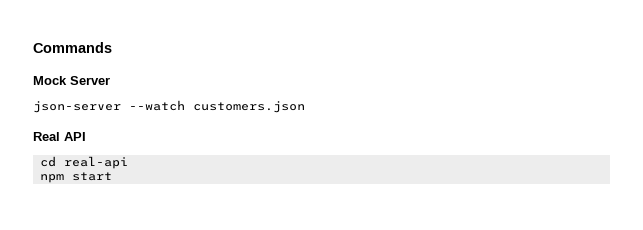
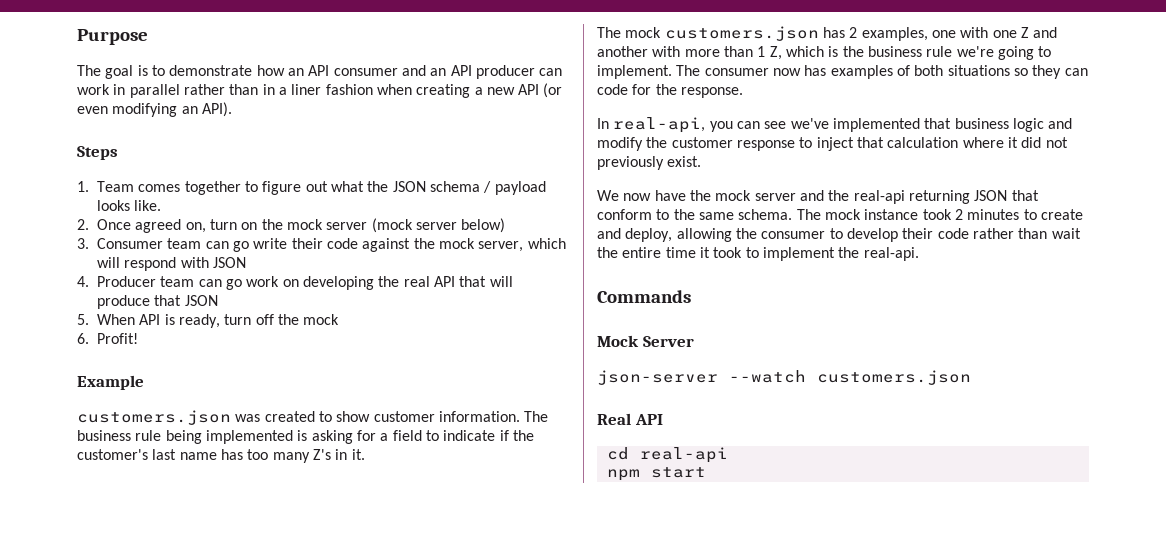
+ Purpose
+ The goal is to demonstrate how an API consumer and an API producer can work in parallel rather than in a liner fashion when creating a new API (or even modifying an API).
+ Steps
+ 1. Team comes together to figure out what the JSON schema / payload looks like.
+ 2. Once agreed on, turn on the mock server (mock server below)
+ 3. Consumer team can go write their code against the mock server, which will respond with JSON
+ 4. Producer team can go work on developing the real API that will produce that JSON
+ 5. When API is ready, turn off the mock
+ 6. Profit!
+ Example
+ customers.json was created to show customer information. The business rule being implemented is asking for a field to indicate if the customer's last name has too many Z's in it.
+ The mock customers.json has 2 examples, one with one Z and another with more than 1 Z, which is the business rule we're going to implement. The consumer now has examples of both situations so they can code for the response.
+ In real-api, you can see we've implemented that business logic and modify the customer response to inject that calculation where it did not previously exist.
+ We now have the mock server and the real-api returning JSON that conform to the same schema. The mock instance took 2 minutes to create and deploy, allowing the consumer to develop their code rather than wait the entire time it took to implement the real-api.

